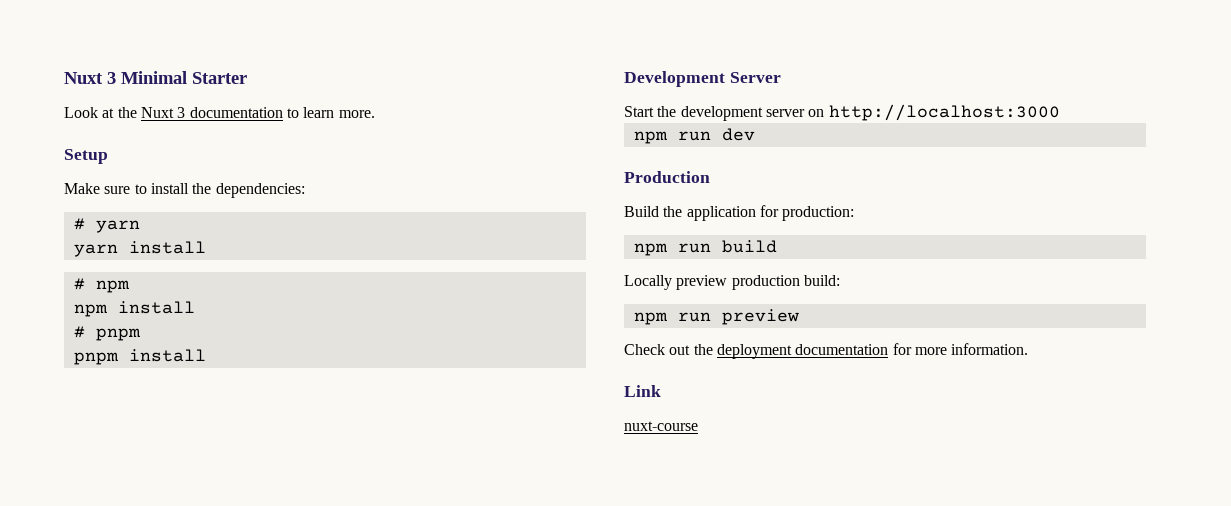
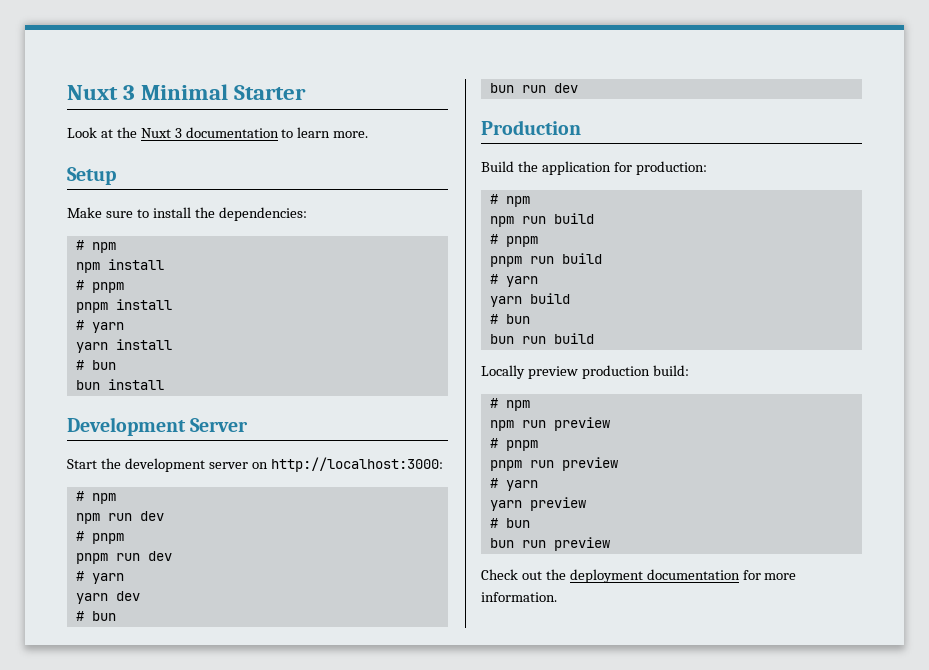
- # yarn
- yarn install
  pnpm install
+ # yarn
+ yarn install
+ # bun
+ bun install
- Start the development server on http://localhost:3000
+ Start the development server on http://localhost:3000:
+ # npm
  npm run dev
+ # pnpm
+ pnpm run dev
+ # yarn
+ yarn dev
+ # bun
+ bun run dev
  Build the application for production:
+ # npm
  npm run build
+ # pnpm
+ pnpm run build
+ # yarn
+ yarn build
+ # bun
+ bun run build
  Locally preview production build:
+ # npm
  npm run preview
+ # pnpm
+ pnpm run preview
+ # yarn
+ yarn preview
+ # bun
+ bun run preview
- Link
- nuxt-course

